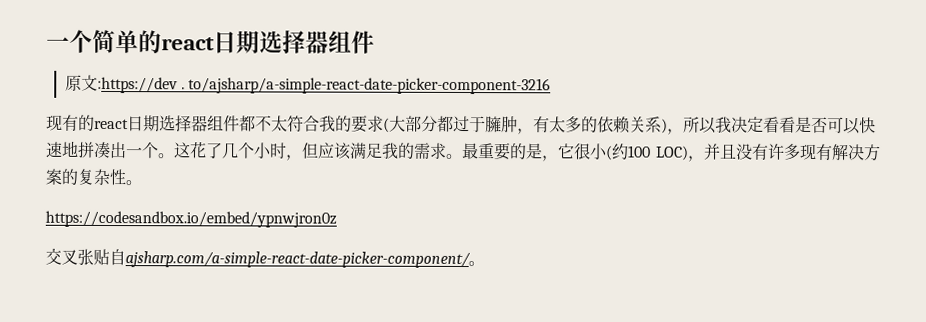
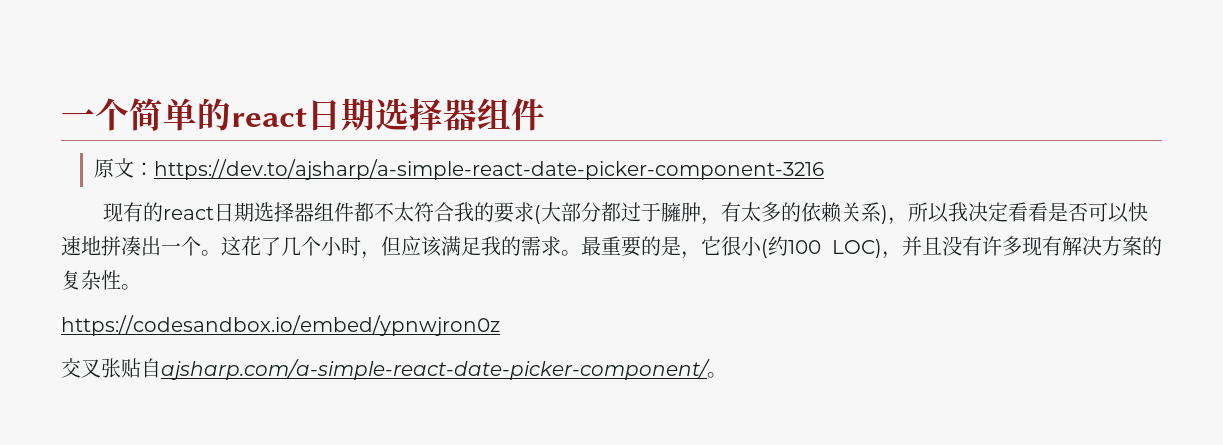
- 原文:https://dev . to/ajsharp/a-simple-react-date-picker-component-3216
+ 原文：https://dev.to/ajsharp/a-simple-react-date-picker-component-3216

